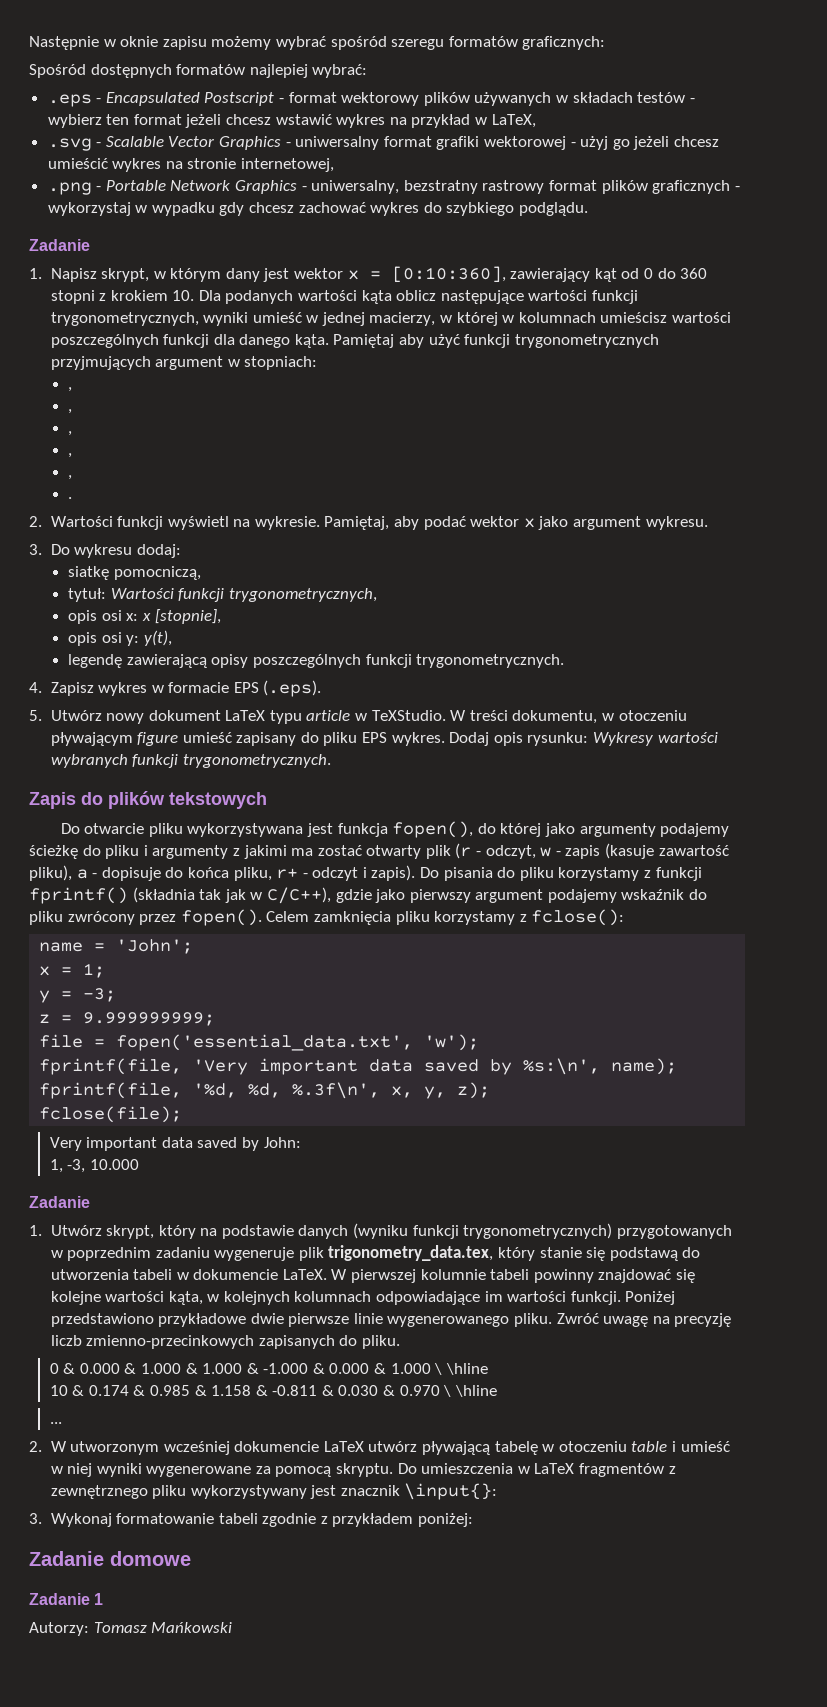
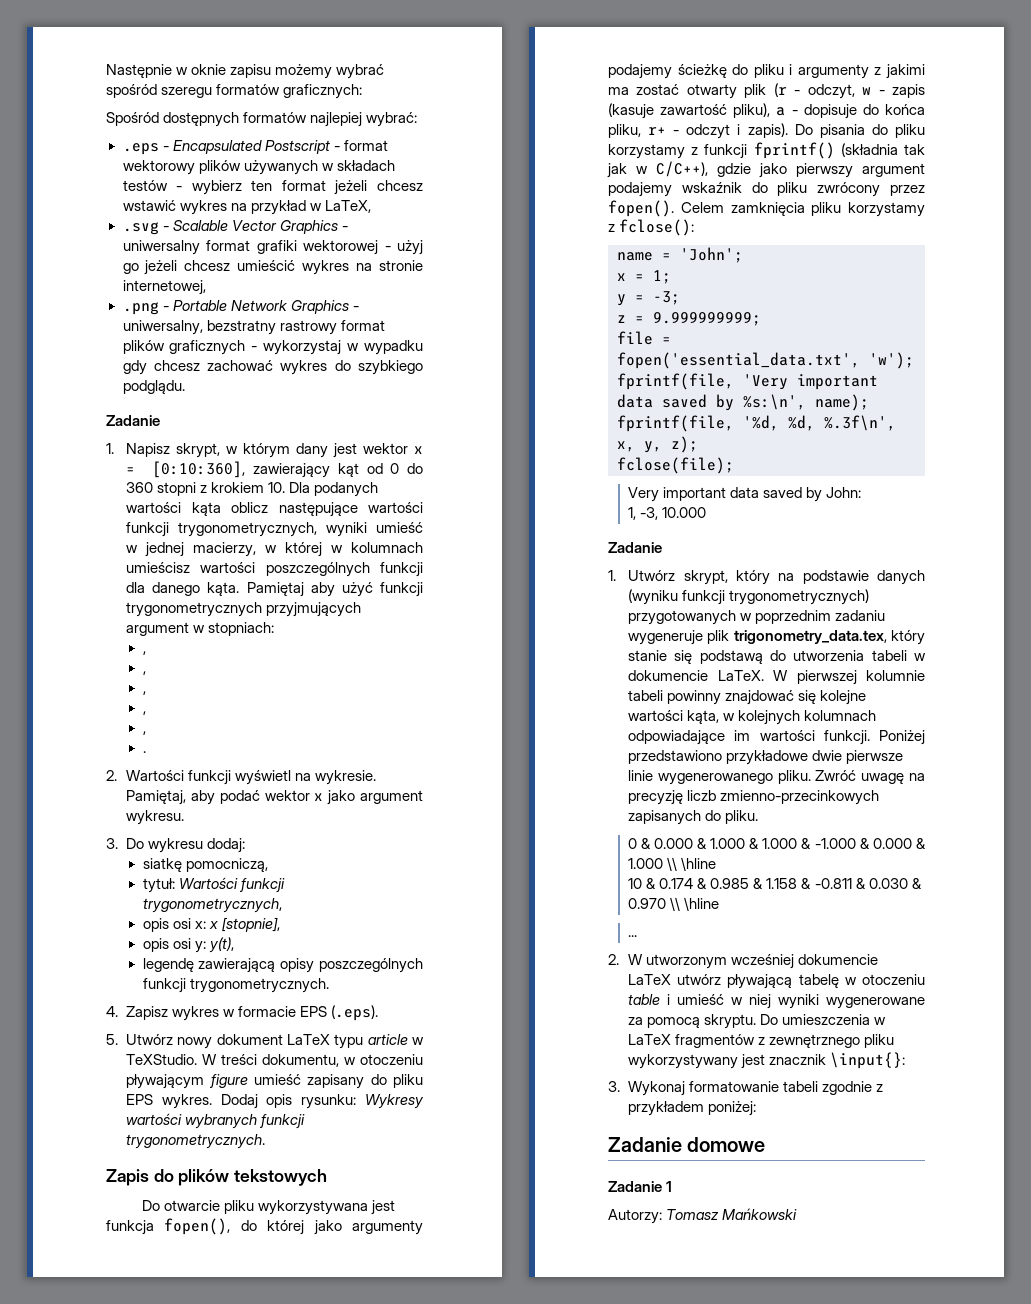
- 0 & 0.000 & 1.000 & 1.000 & -1.000 & 0.000 & 1.000 \ \hline
+ 0 & 0.000 & 1.000 & 1.000 & -1.000 & 0.000 & 1.000 \\ \hline
- 10 & 0.174 & 0.985 & 1.158 & -0.811 & 0.030 & 0.970 \ \hline
+ 10 & 0.174 & 0.985 & 1.158 & -0.811 & 0.030 & 0.970 \\ \hline

